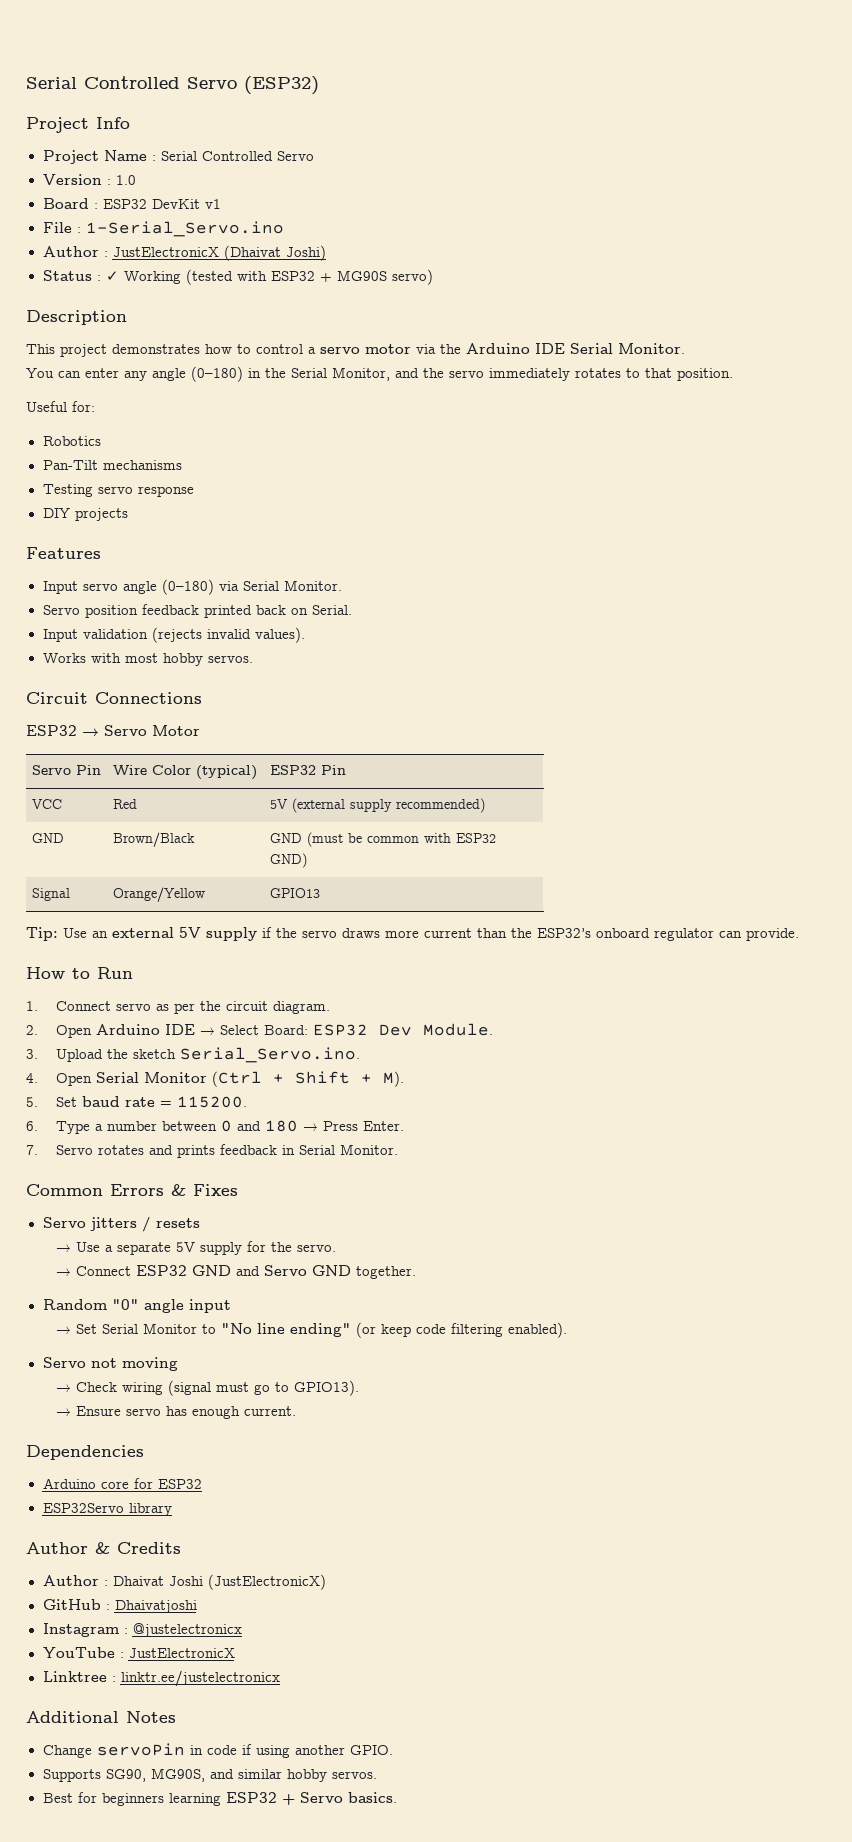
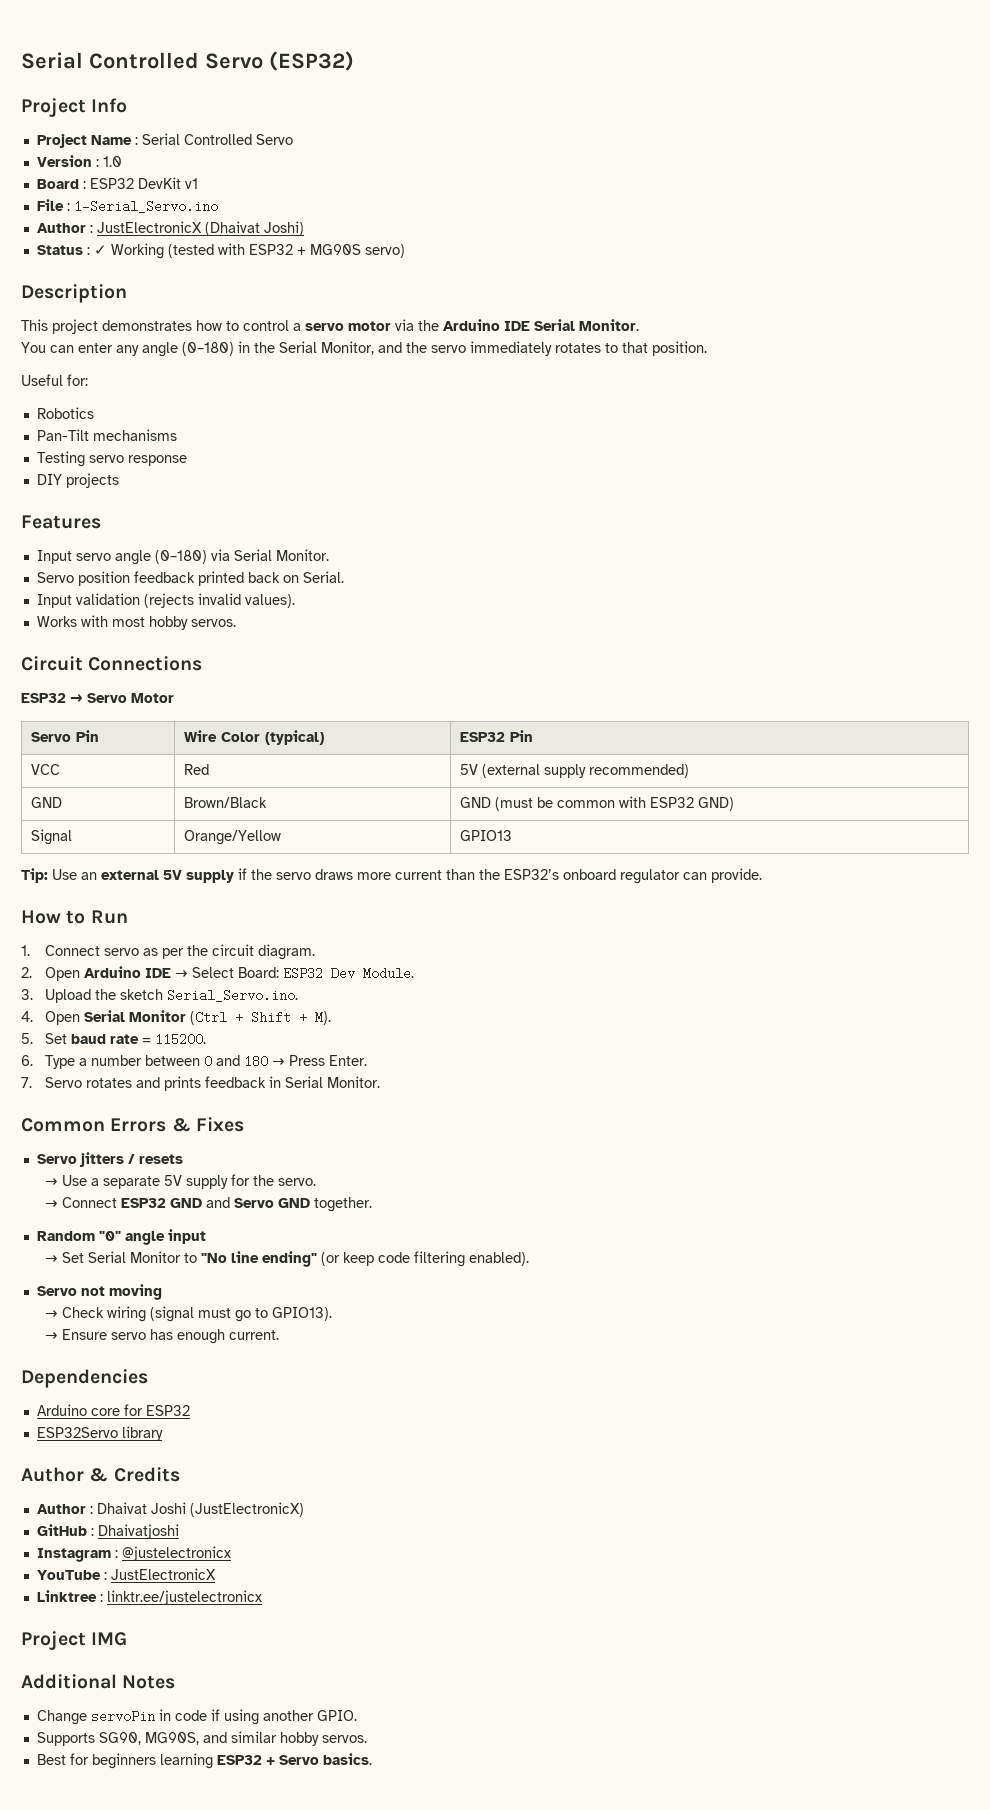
+ Project IMG

